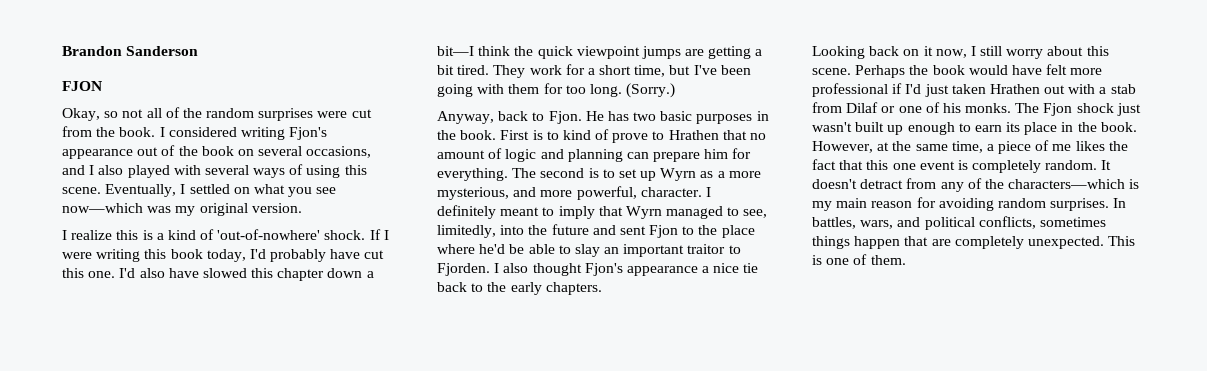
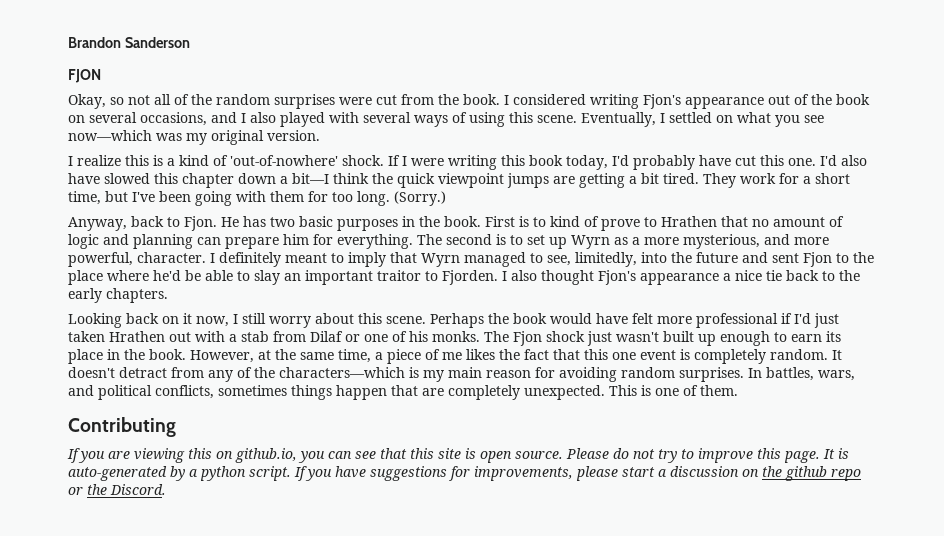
+ Contributing
+ If you are viewing this on github.io, you can see that this site is open source. Please do not try to improve this page. It is auto-generated by a python script. If you have suggestions for improvements, please start a discussion on the github repo or the Discord.

